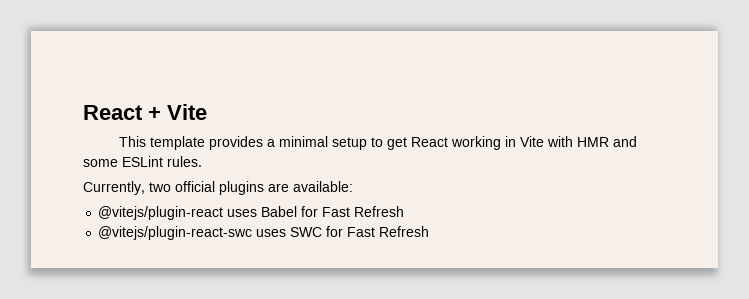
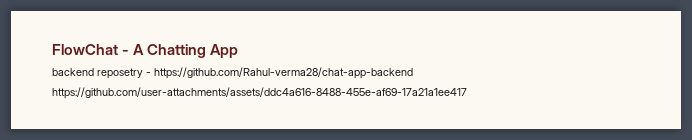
- React + Vite
- This template provides a minimal setup to get React working in Vite with HMR and some ESLint rules.
- Currently, two official plugins are available:
- @vitejs/plugin-react uses Babel for Fast Refresh
- @vitejs/plugin-react-swc uses SWC for Fast Refresh
+ FlowChat - A Chatting App
+ backend reposetry - https://github.com/Rahul-verma28/chat-app-backend
+ https://github.com/user-attachments/assets/ddc4a616-8488-455e-af69-17a21a1ee417

